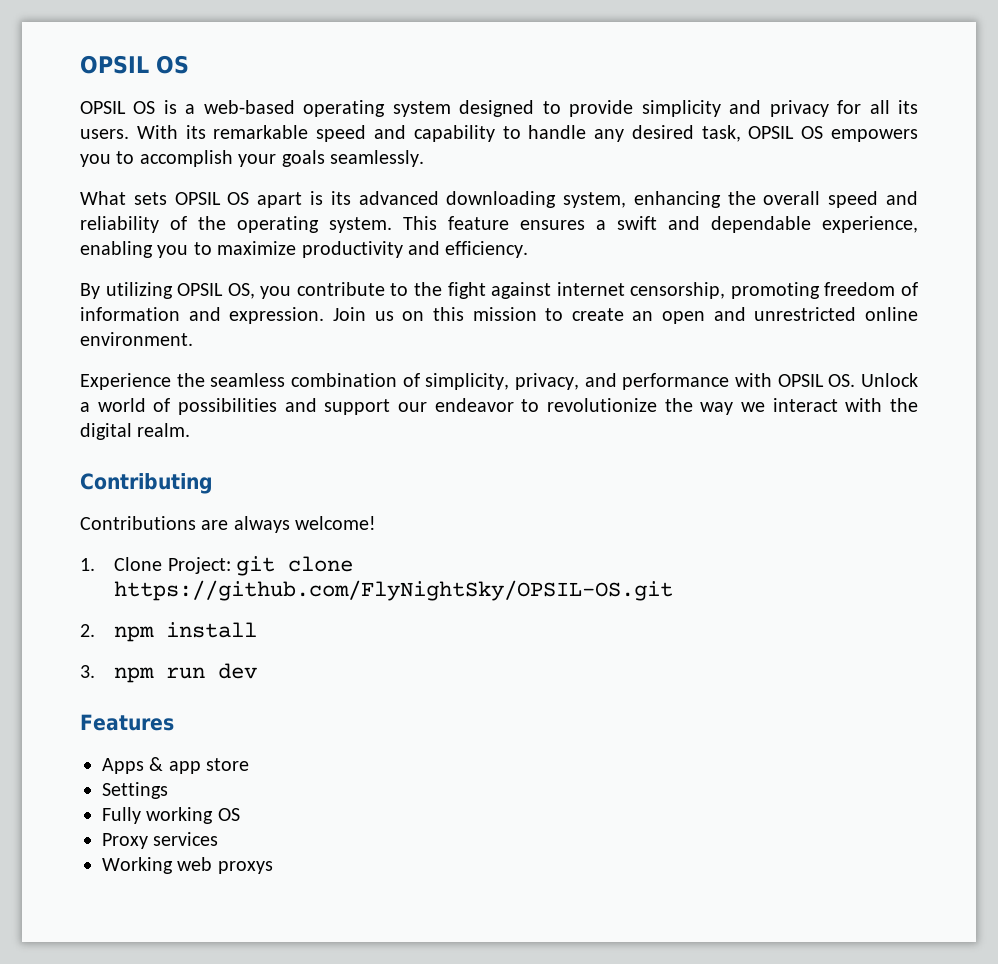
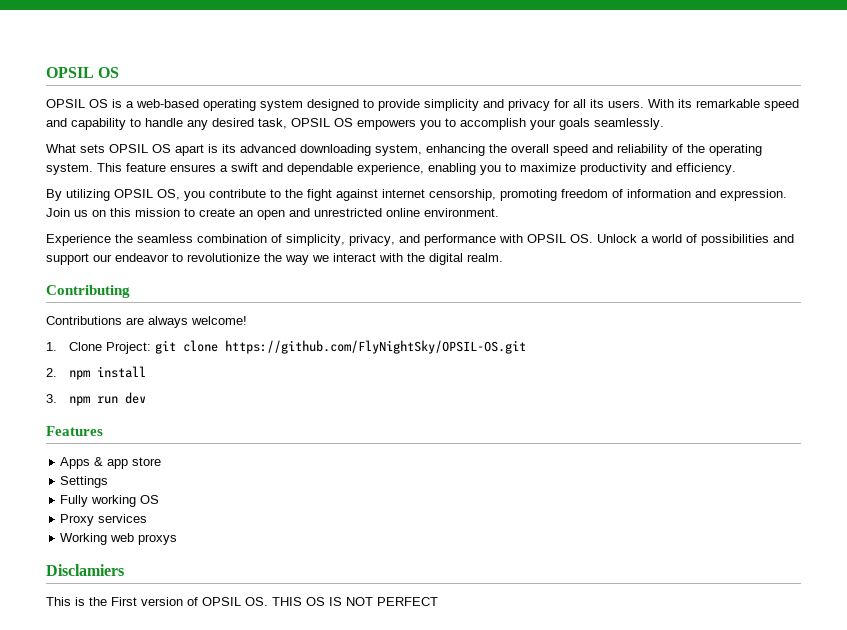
+ Disclamiers
+ This is the First version of OPSIL OS. THIS OS IS NOT PERFECT

